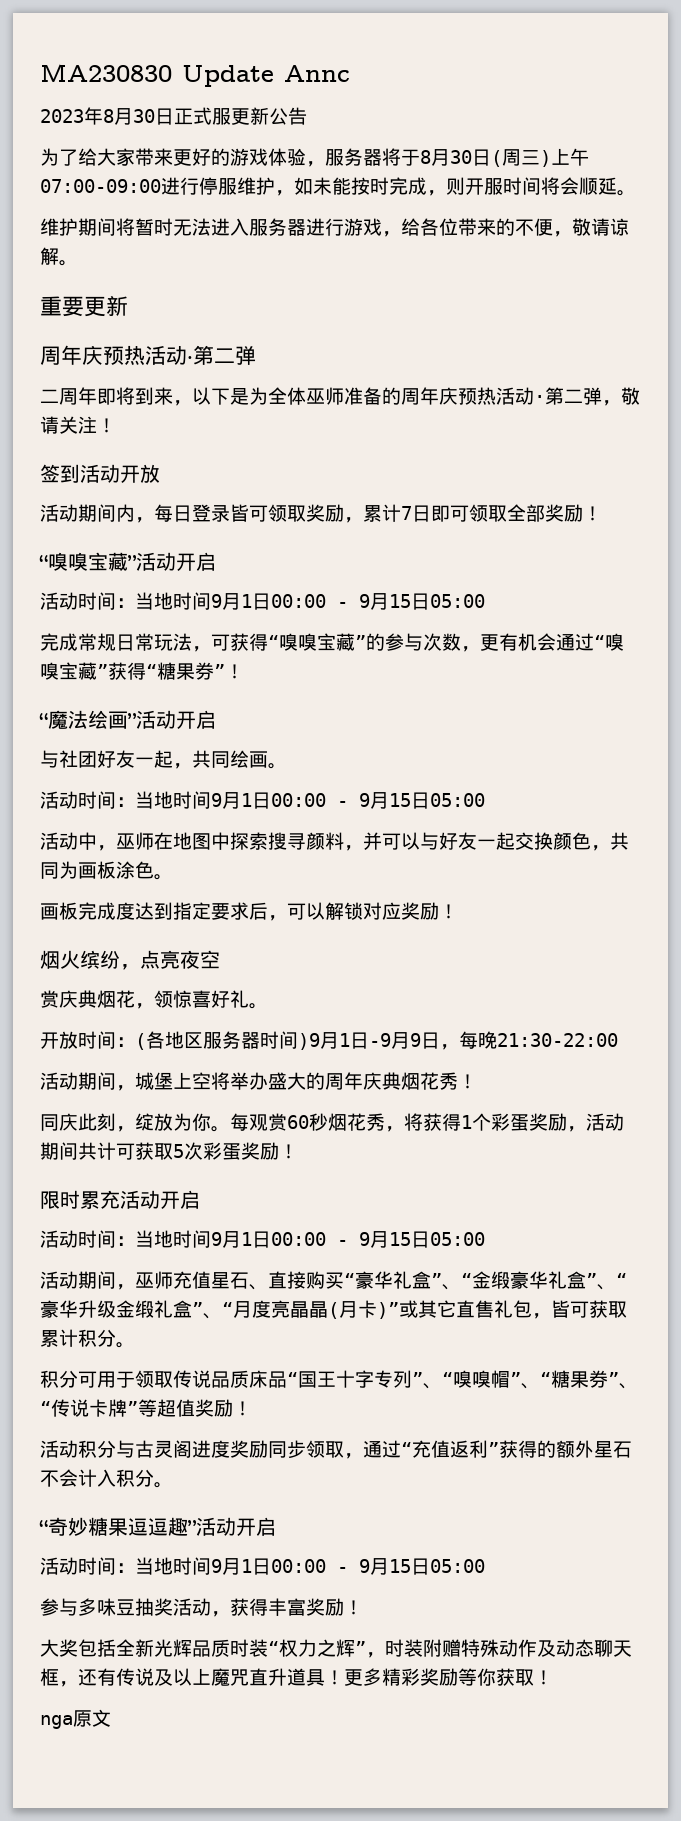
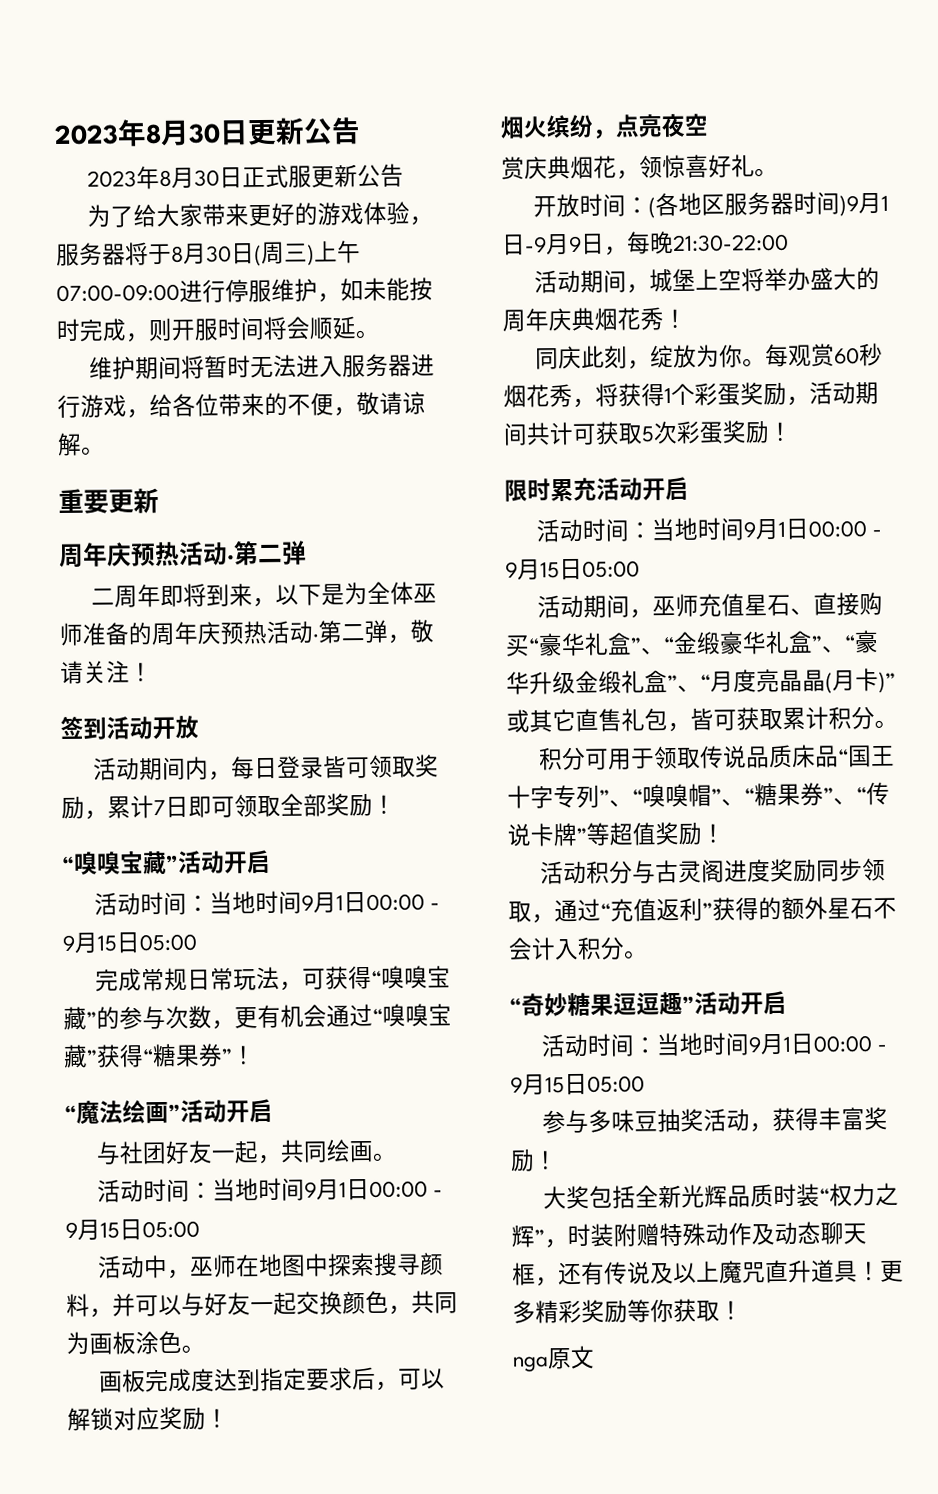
- MA230830 Update Annc
+ 2023年8月30日更新公告

